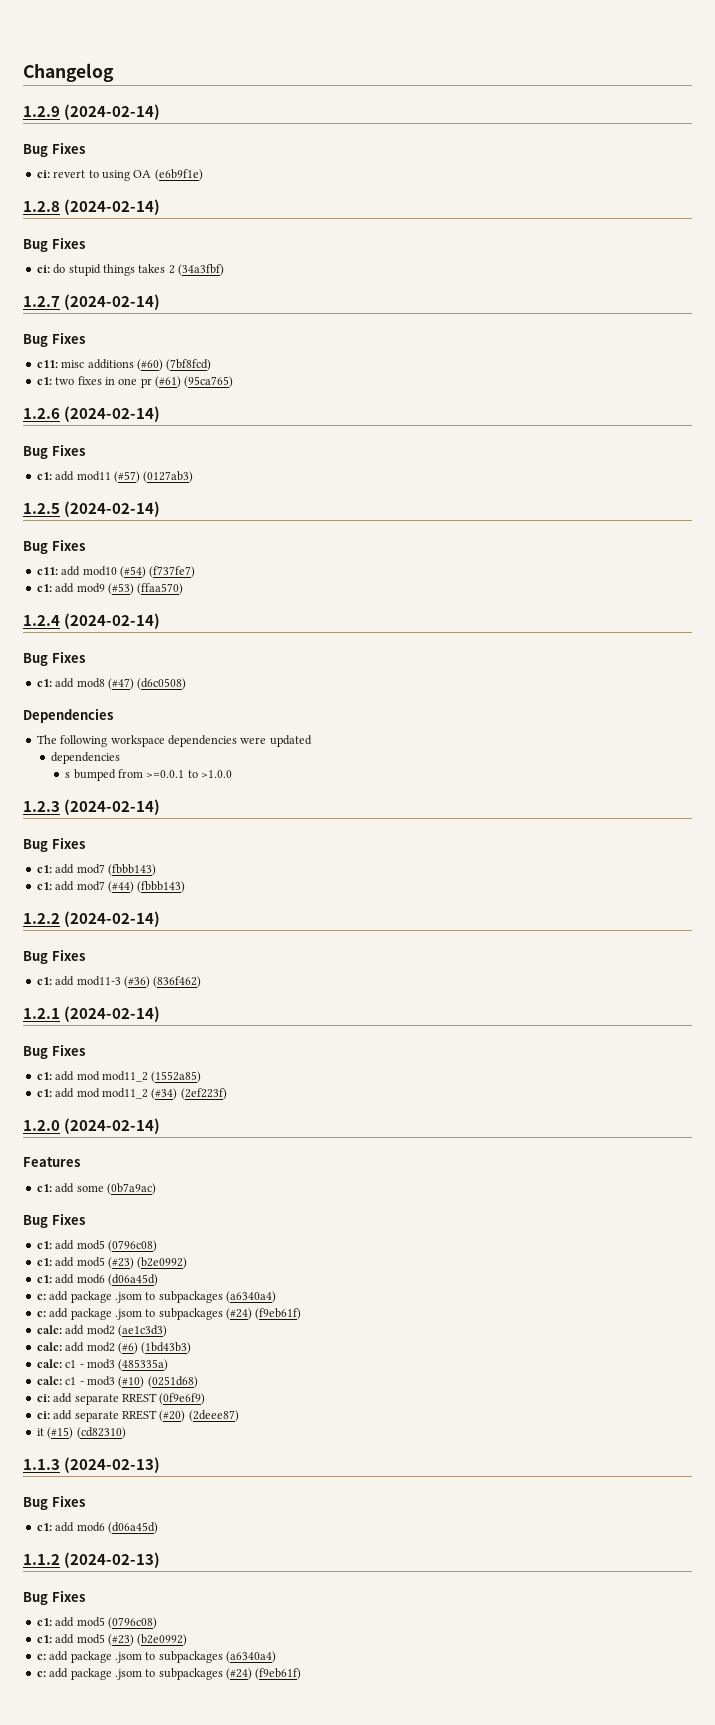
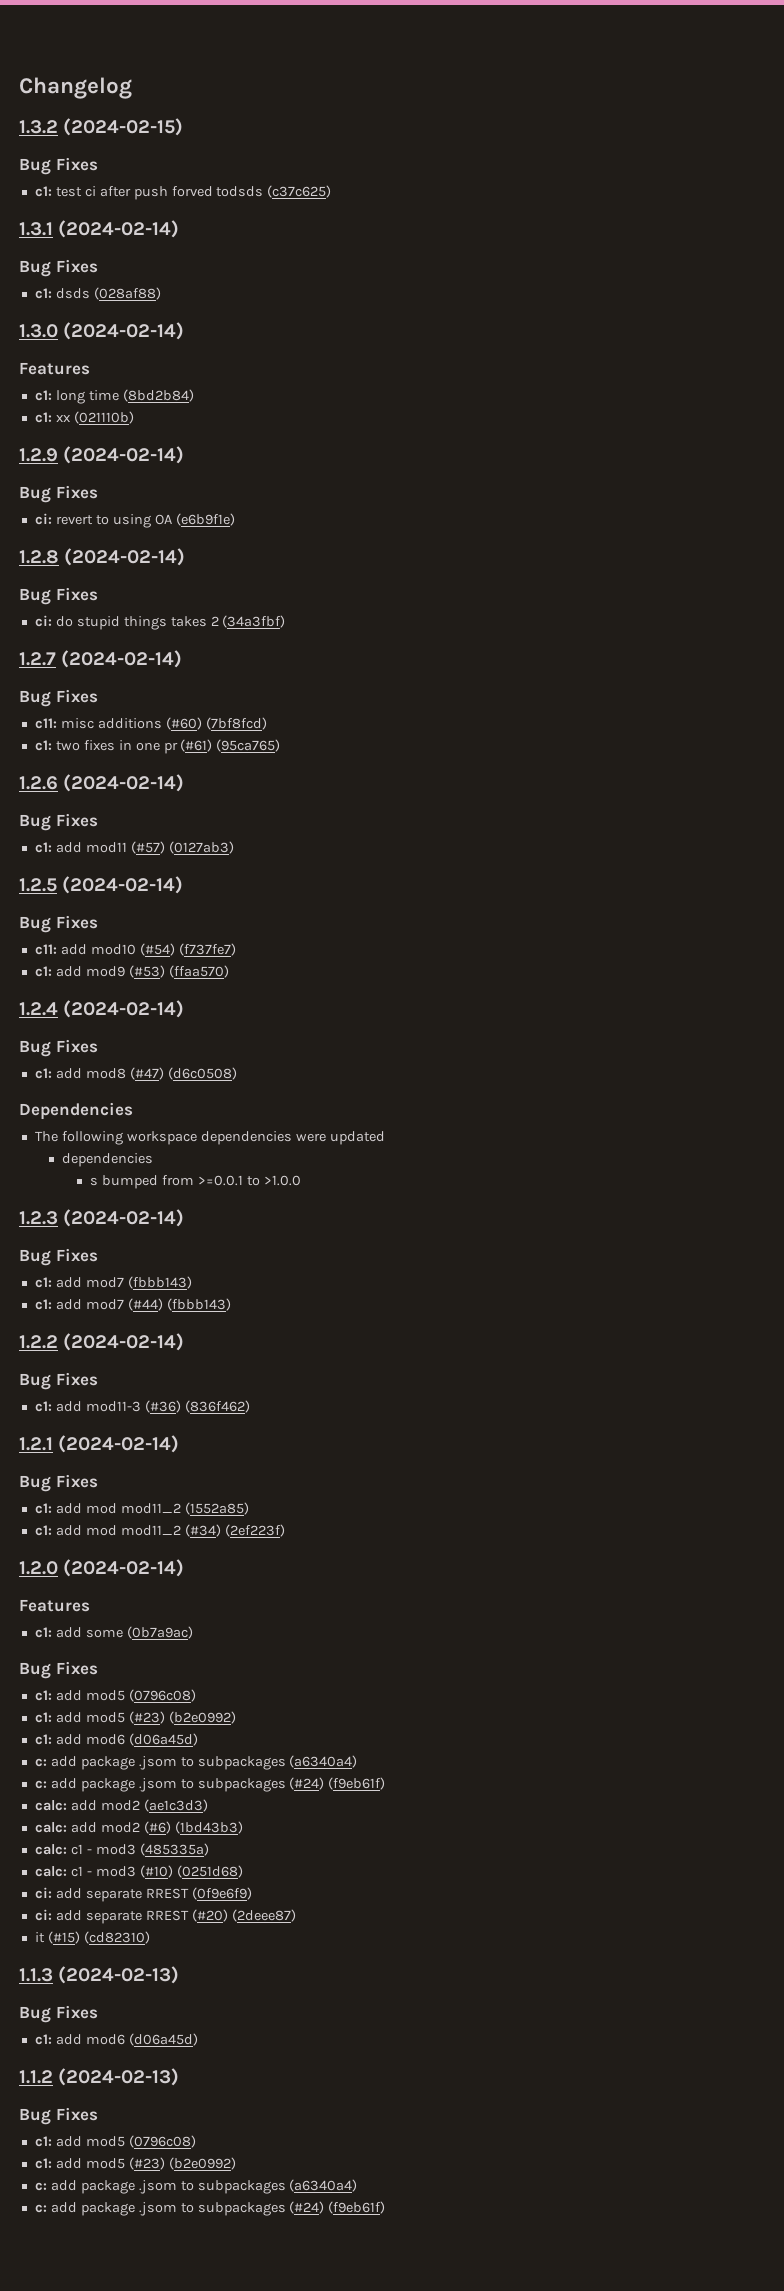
+ 1.3.2 (2024-02-15)
+ Bug Fixes
+ c1: test ci after push forved todsds (c37c625)
+ 1.3.1 (2024-02-14)
+ Bug Fixes
+ c1: dsds (028af88)
+ 1.3.0 (2024-02-14)
+ Features
+ c1: long time (8bd2b84)
+ c1: xx (021110b)

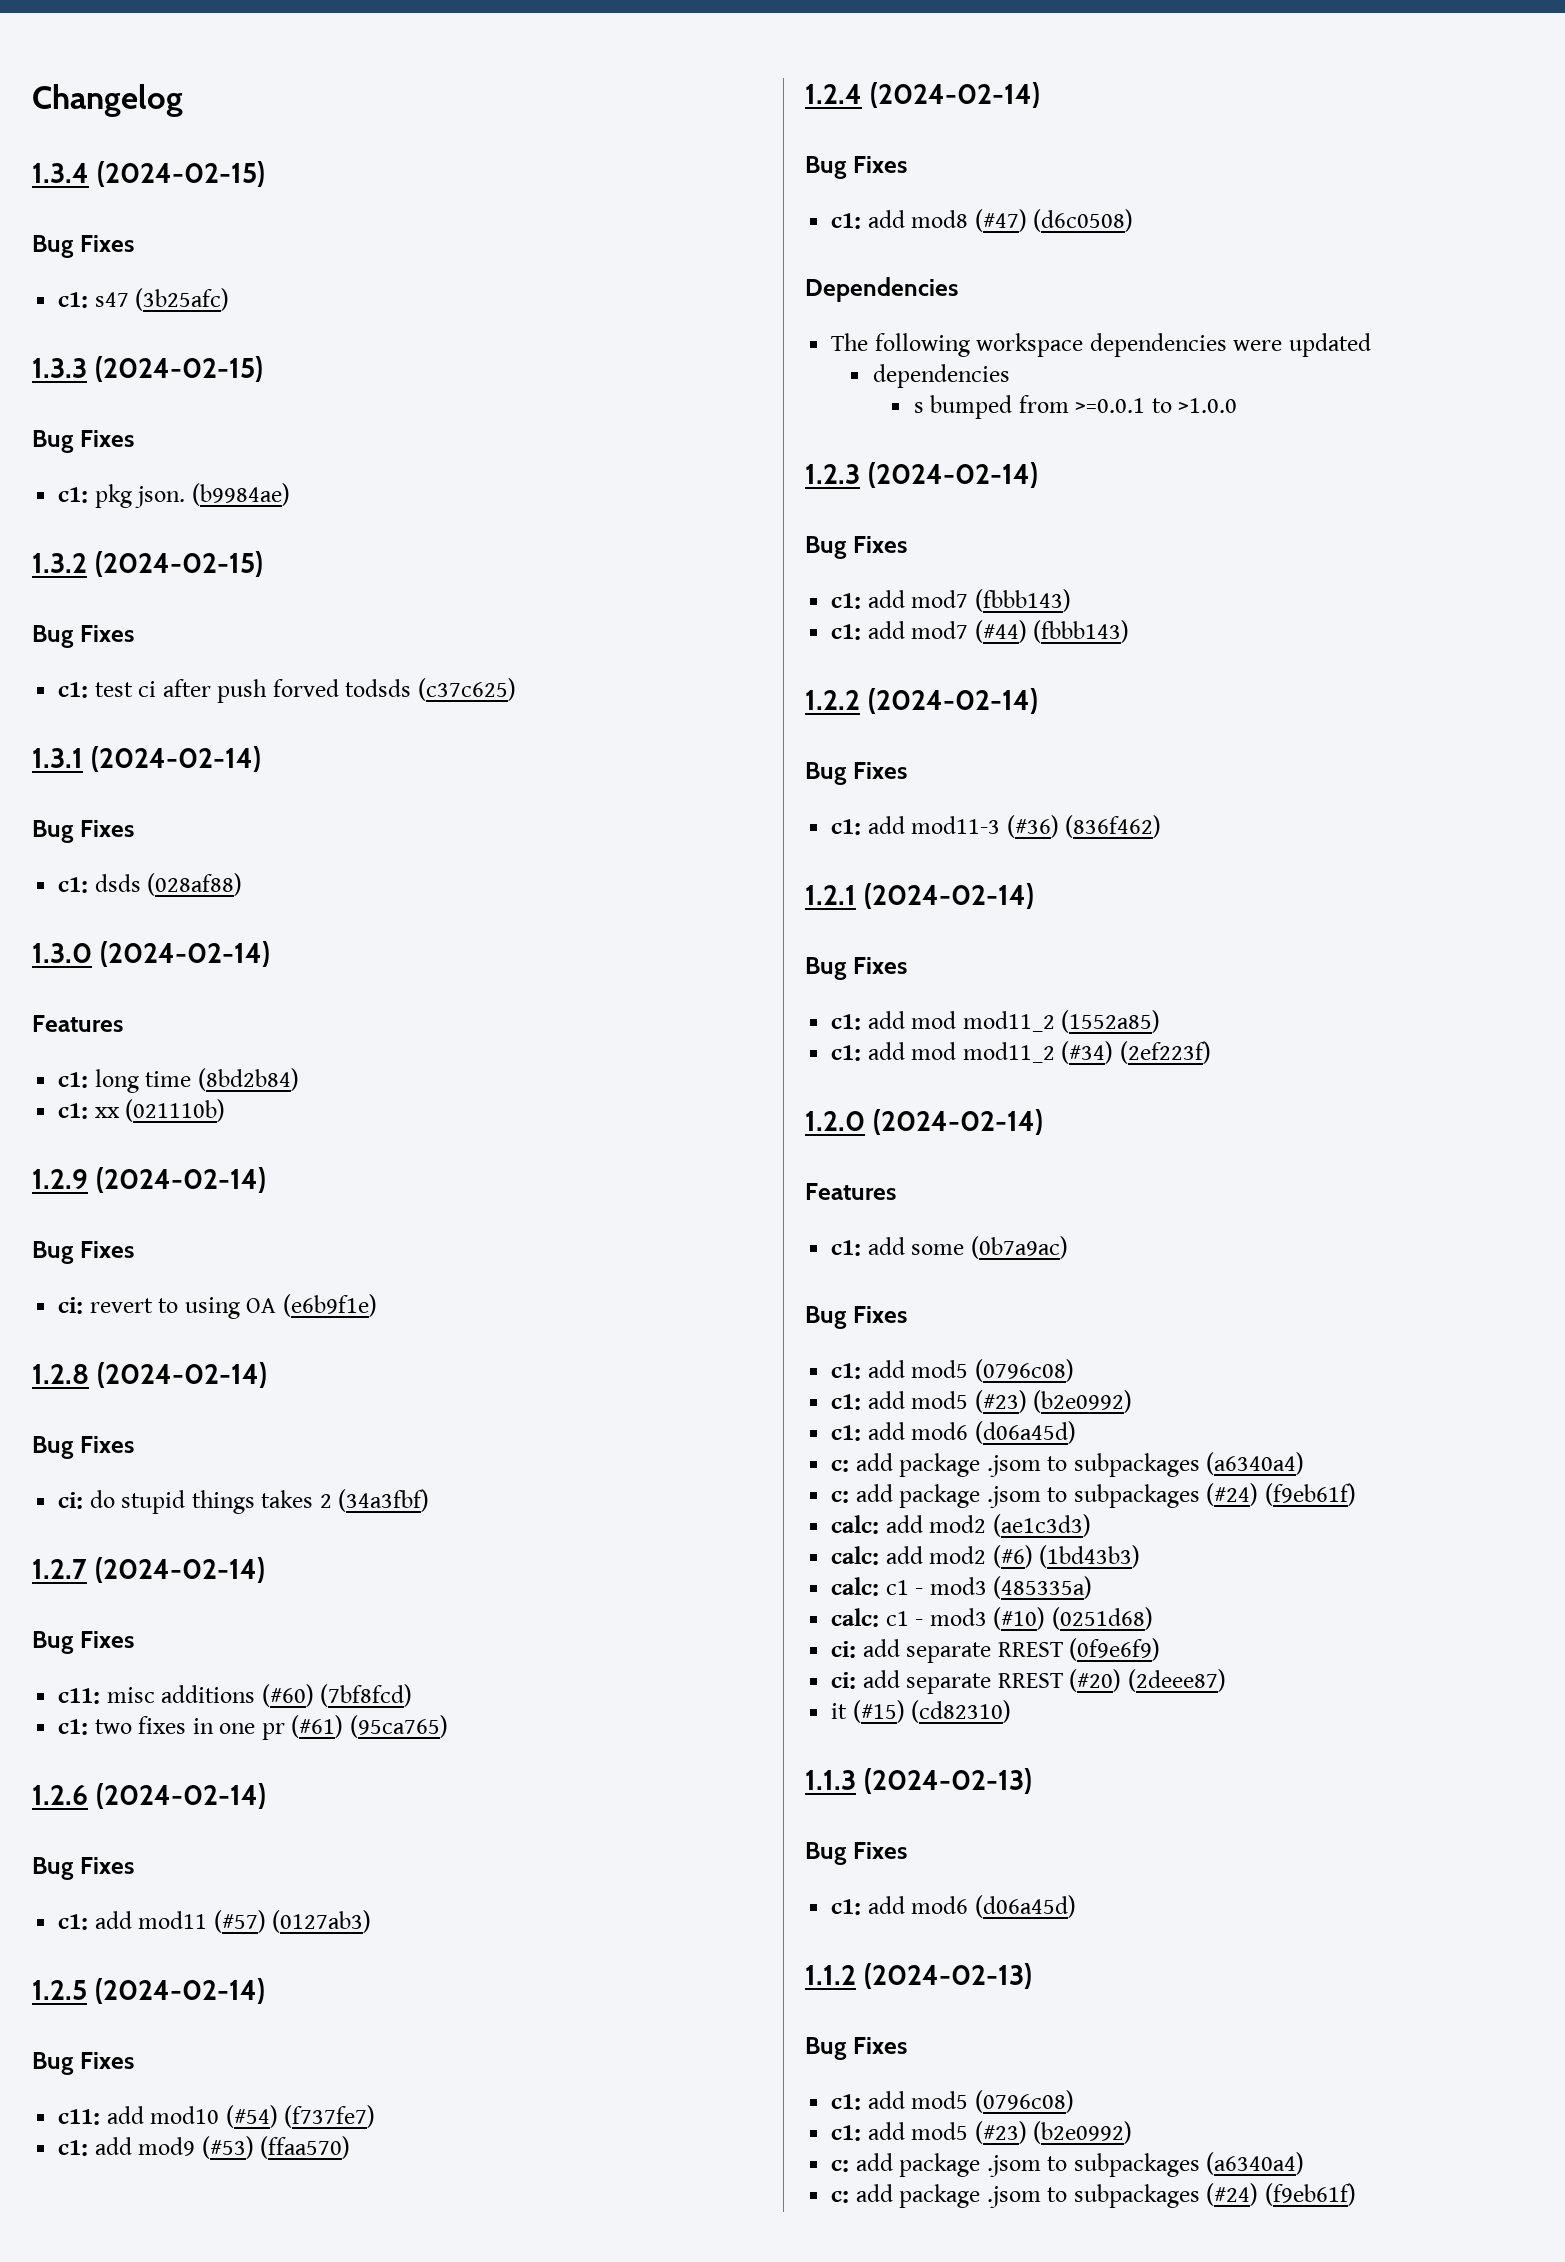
+ 1.3.4 (2024-02-15)
+ Bug Fixes
+ c1: s47 (3b25afc)
+ 1.3.3 (2024-02-15)
+ Bug Fixes
+ c1: pkg json. (b9984ae)

